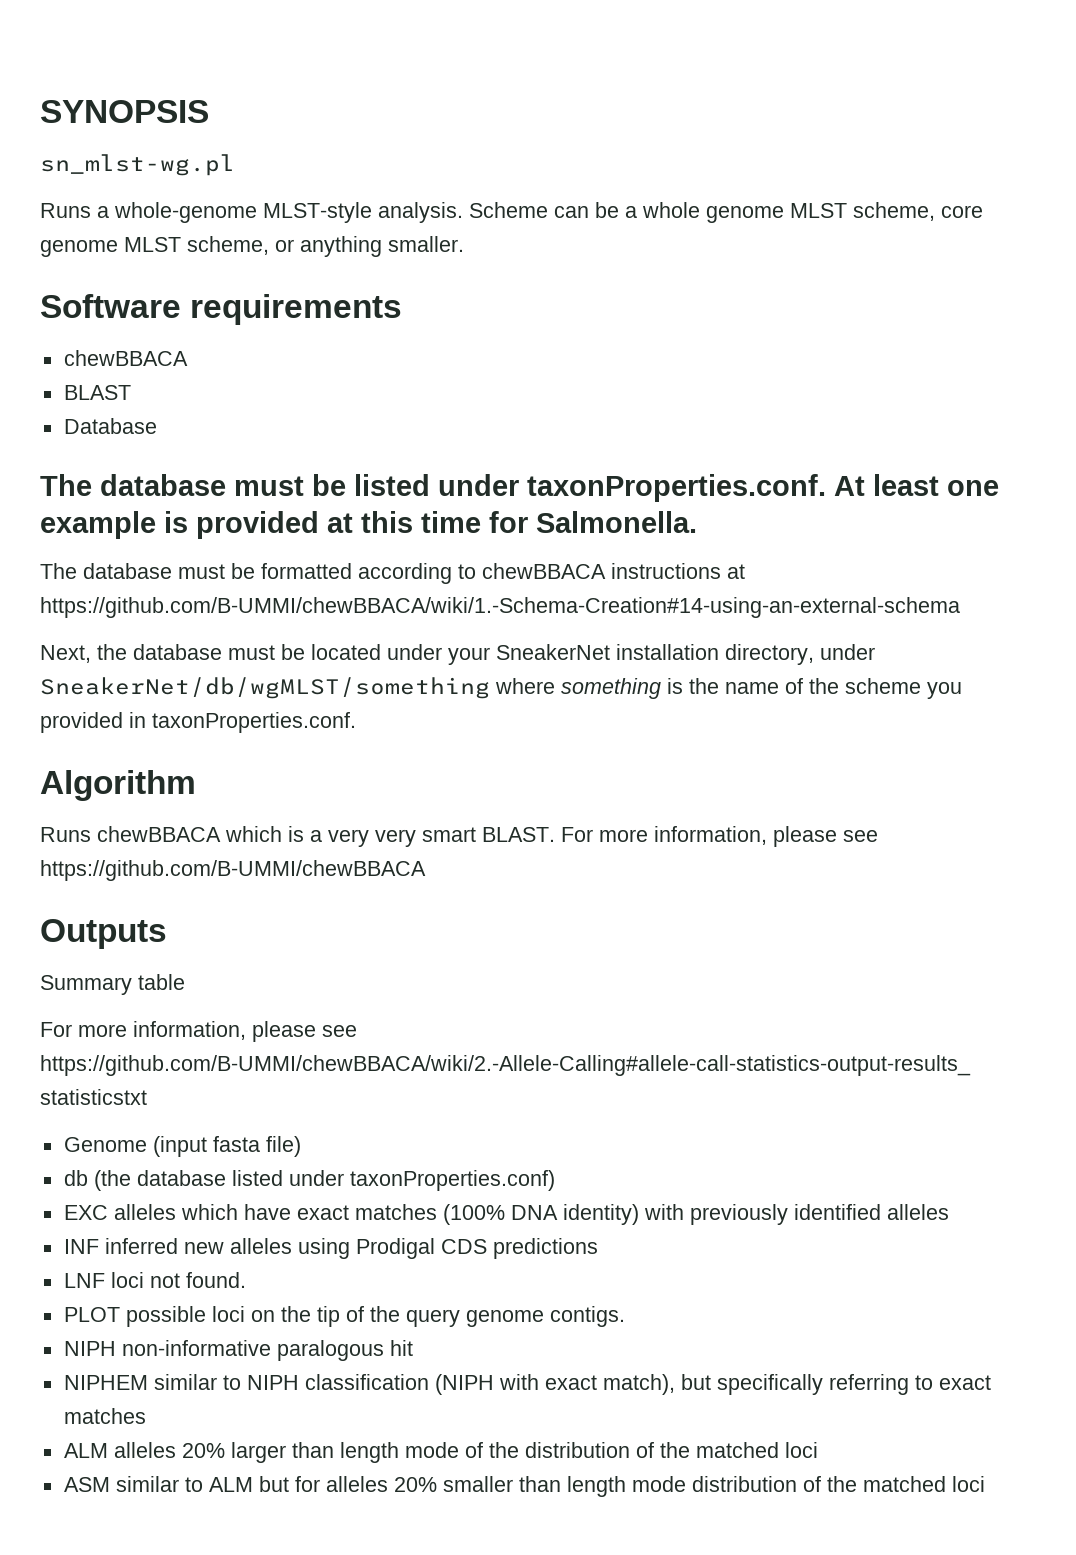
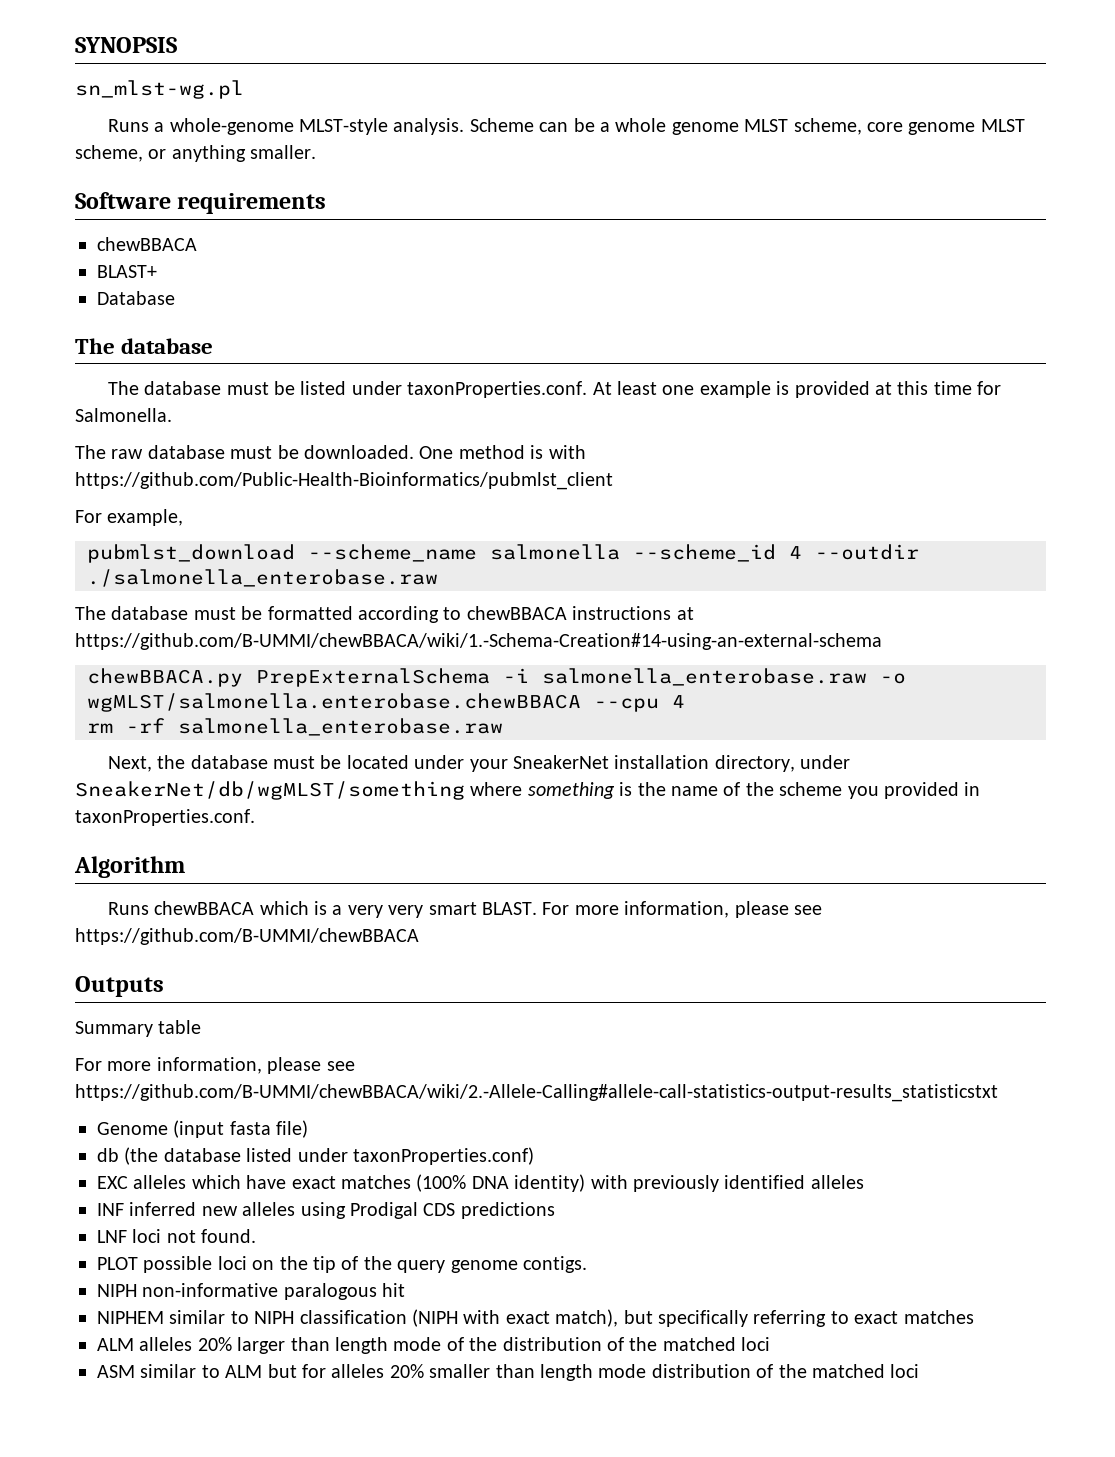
- BLAST
+ BLAST+
  Database
+ The database
+ The raw database must be downloaded. One method is with https://github.com/Public-Health-Bioinformatics/pubmlst_client
+ For example,
+ pubmlst_download --scheme_name salmonella --scheme_id 4 --outdir ./salmonella_enterobase.raw
+ chewBBACA.py PrepExternalSchema -i salmonella_enterobase.raw -o wgMLST/salmonella.enterobase.chewBBACA --cpu 4
+ rm -rf salmonella_enterobase.raw

